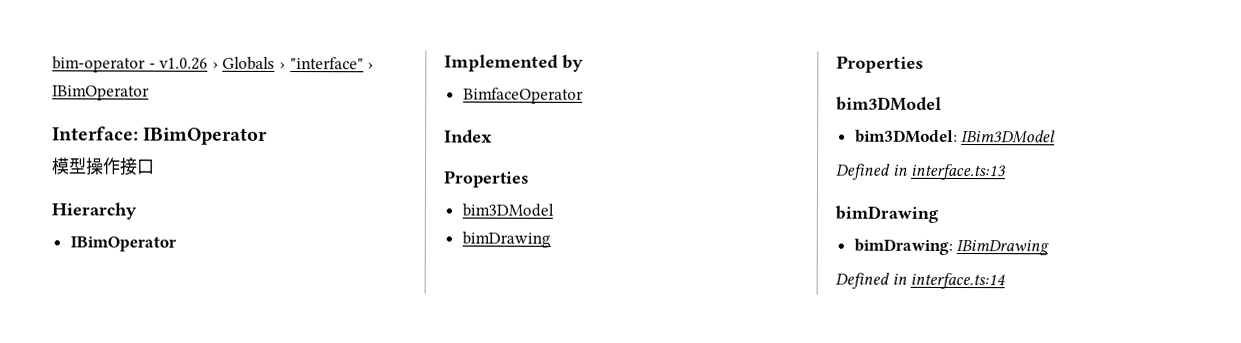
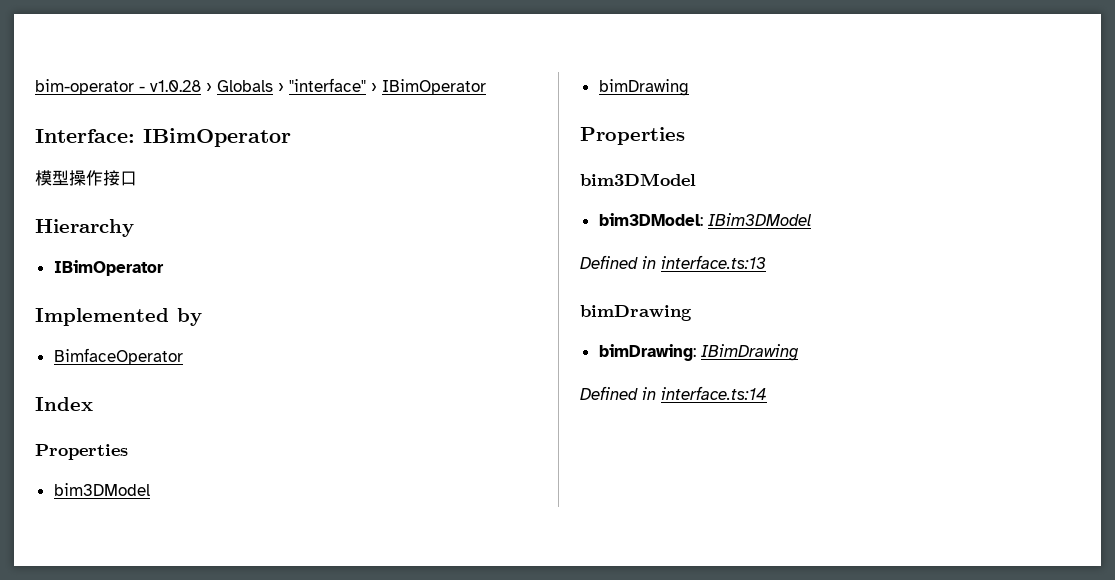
- bim-operator - v1.0.26 › Globals › "interface" › IBimOperator
+ bim-operator - v1.0.28 › Globals › "interface" › IBimOperator

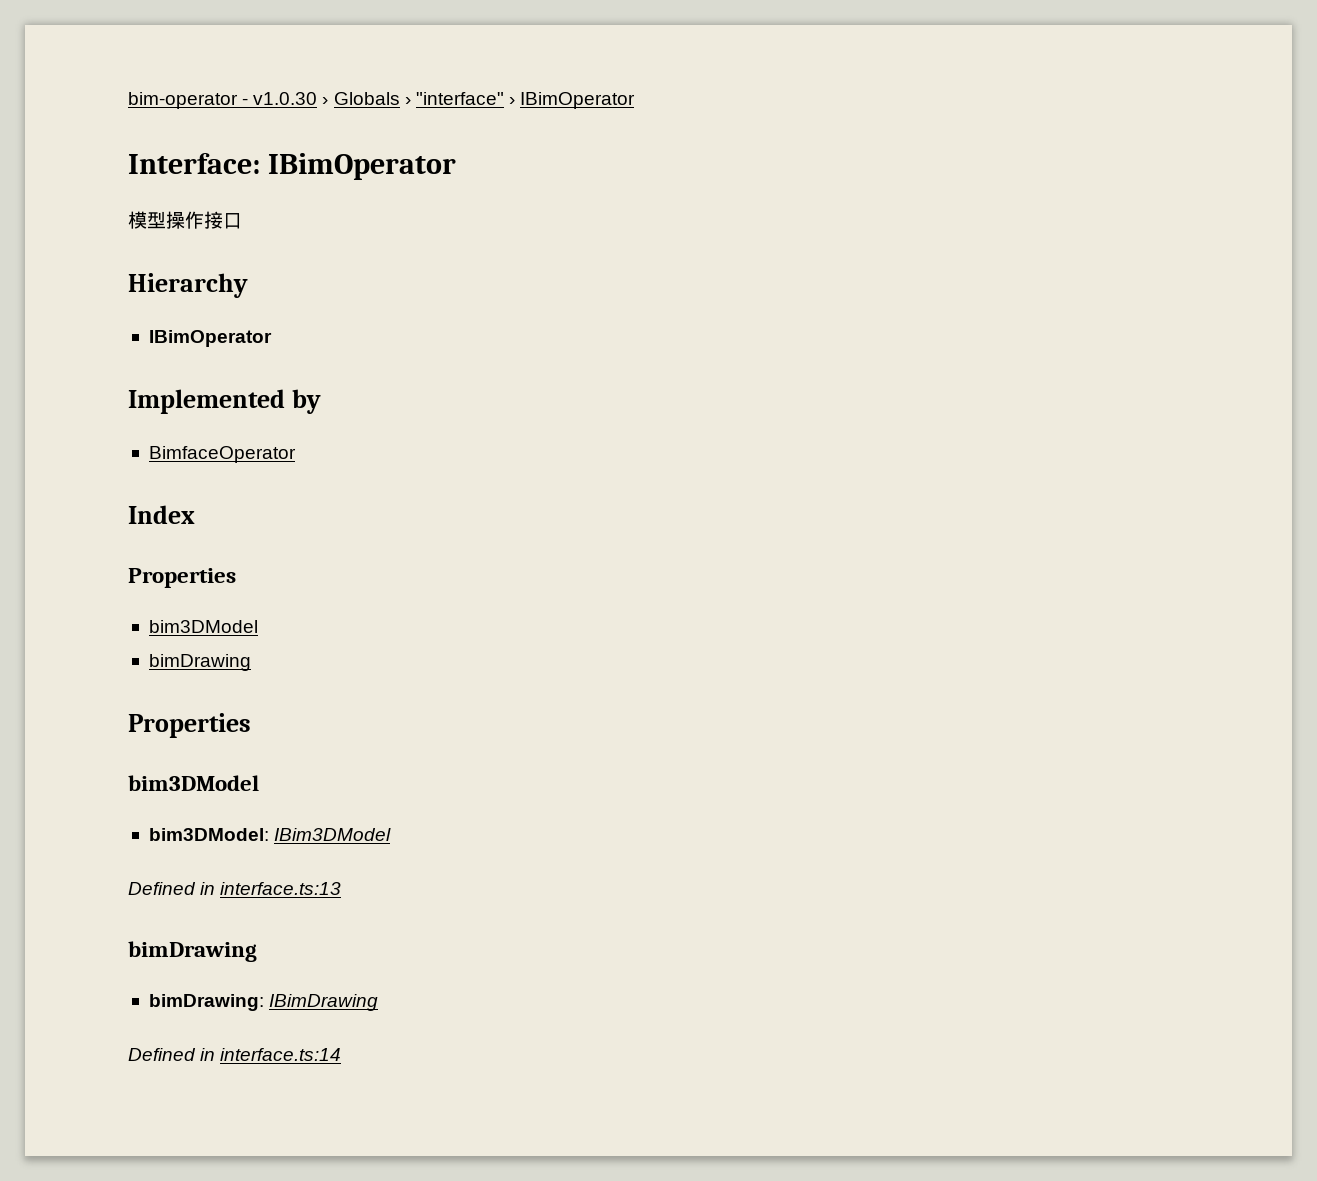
- bim-operator - v1.0.28 › Globals › "interface" › IBimOperator
+ bim-operator - v1.0.30 › Globals › "interface" › IBimOperator

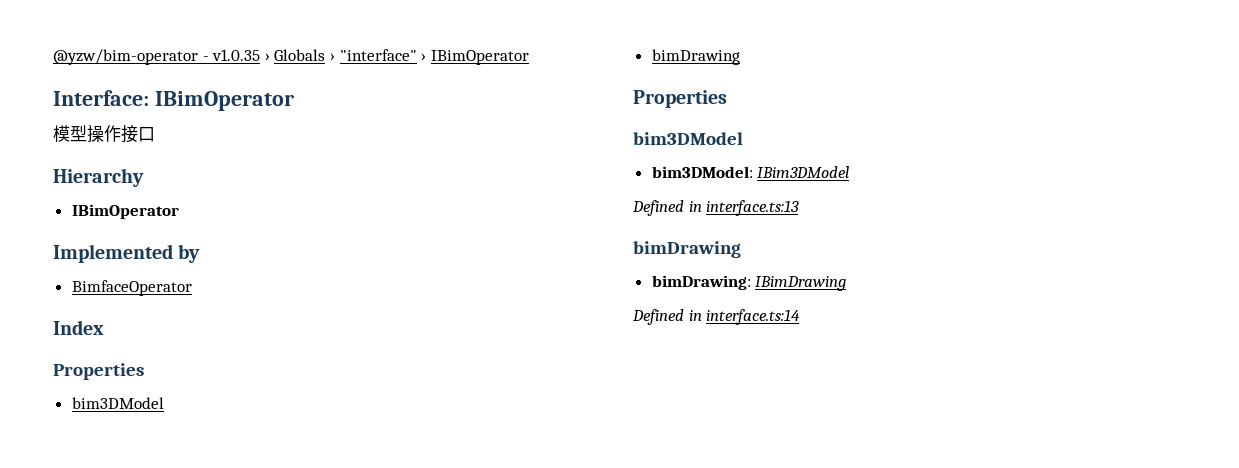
- bim-operator - v1.0.30 › Globals › "interface" › IBimOperator
+ @yzw/bim-operator - v1.0.35 › Globals › "interface" › IBimOperator

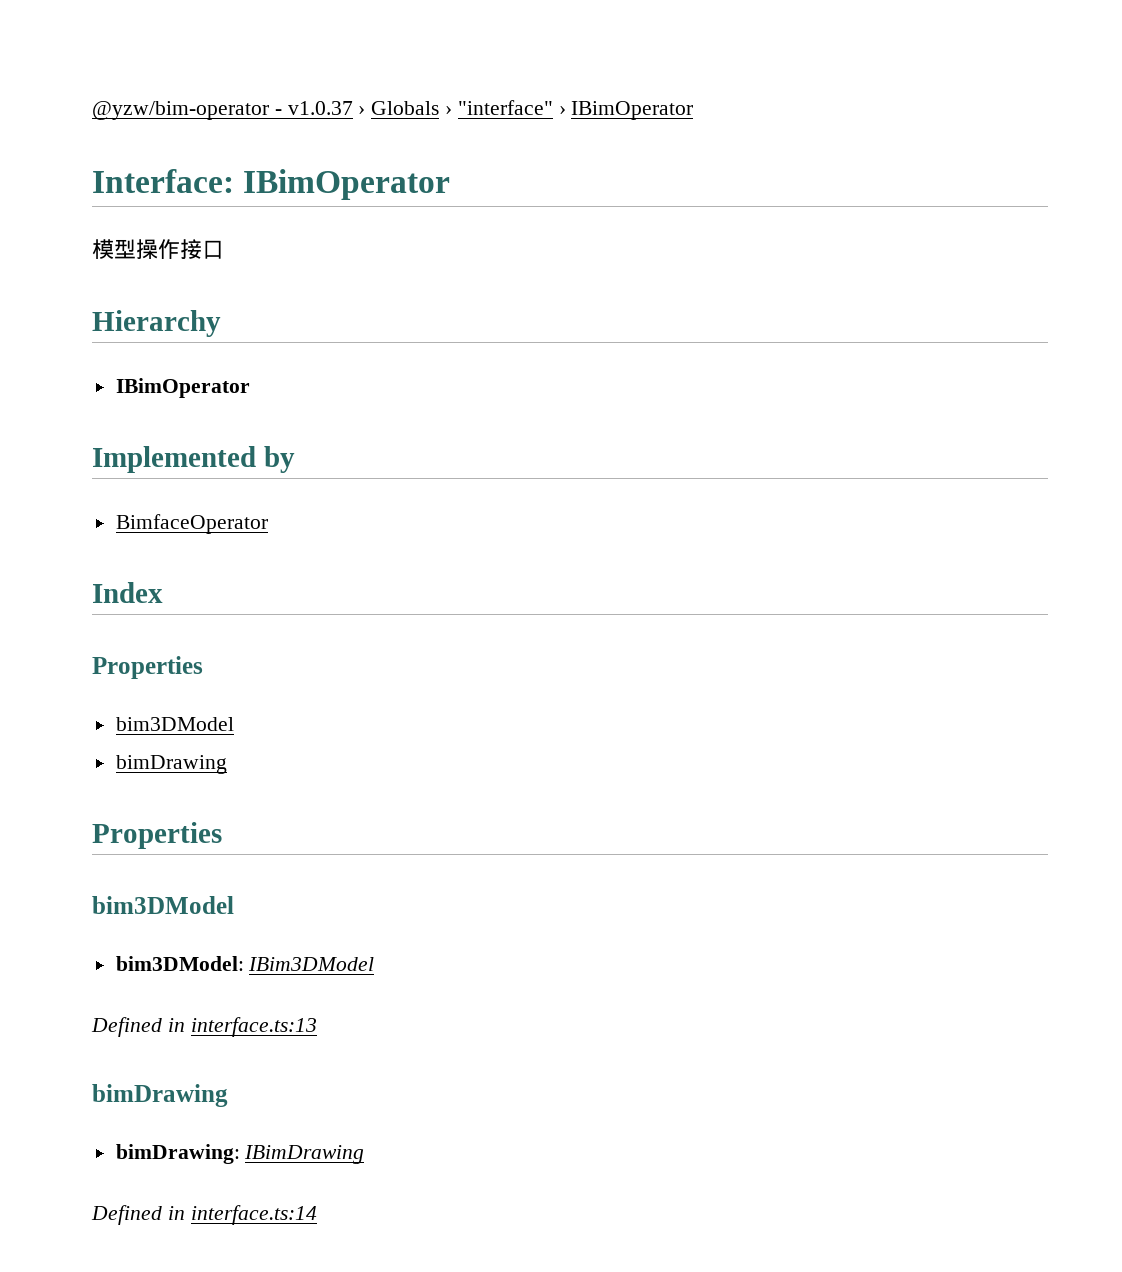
- @yzw/bim-operator - v1.0.35 › Globals › "interface" › IBimOperator
+ @yzw/bim-operator - v1.0.37 › Globals › "interface" › IBimOperator

